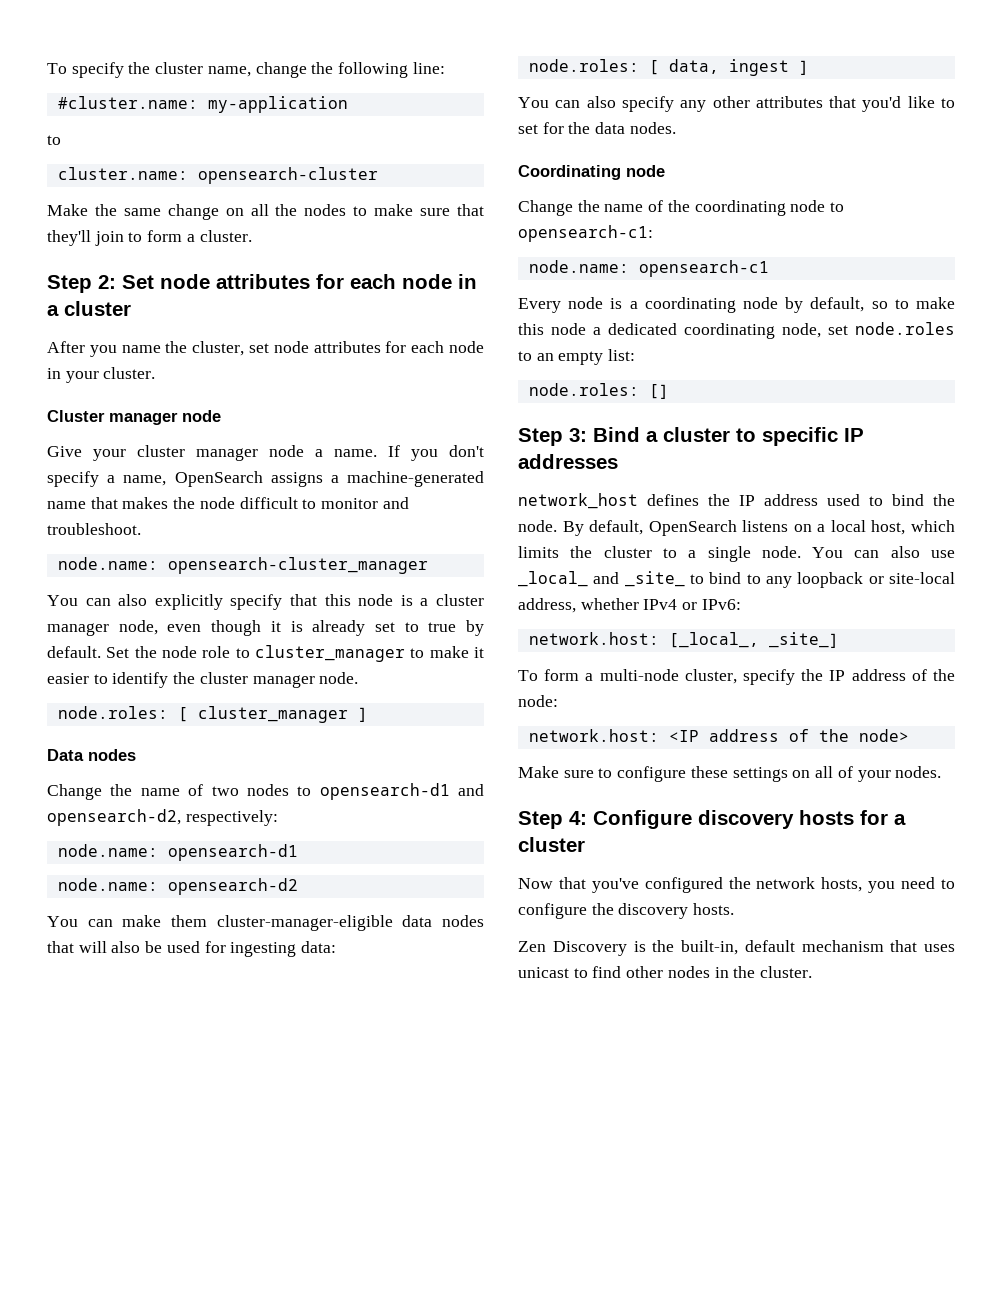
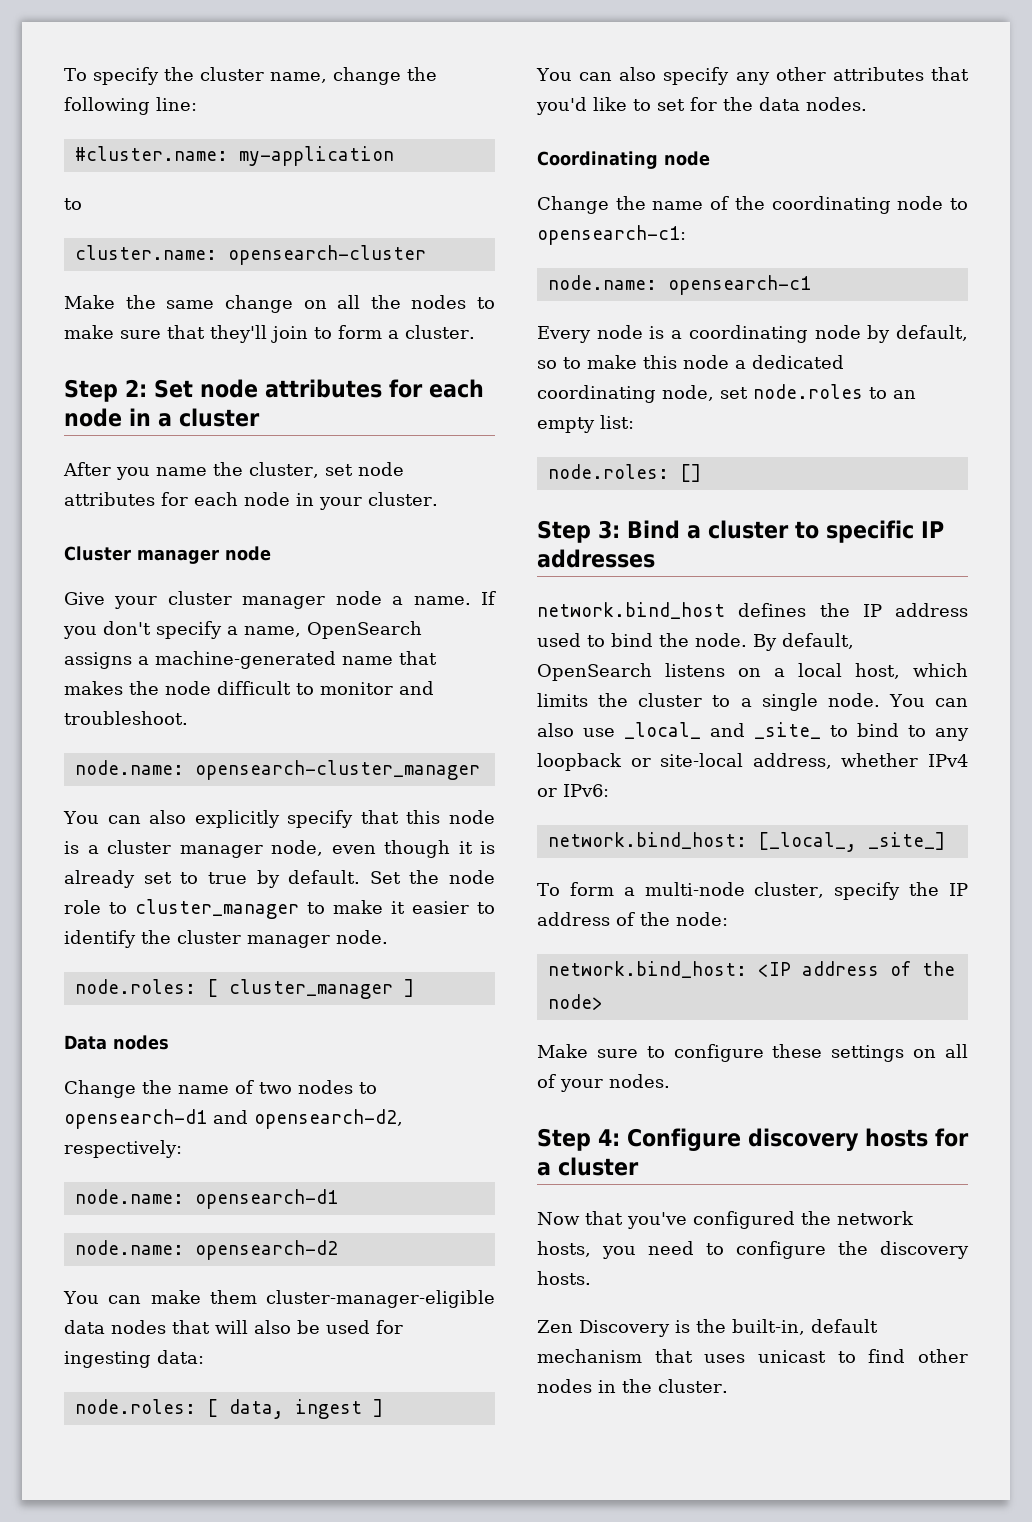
- network_host defines the IP address used to bind the node.
+ network.bind_host defines the IP address used to bind the node.
- network.host: [_local_, _site_]
+ network.bind_host: [_local_, _site_]
- network.host: <IP address of the node>
+ network.bind_host: <IP address of the node>

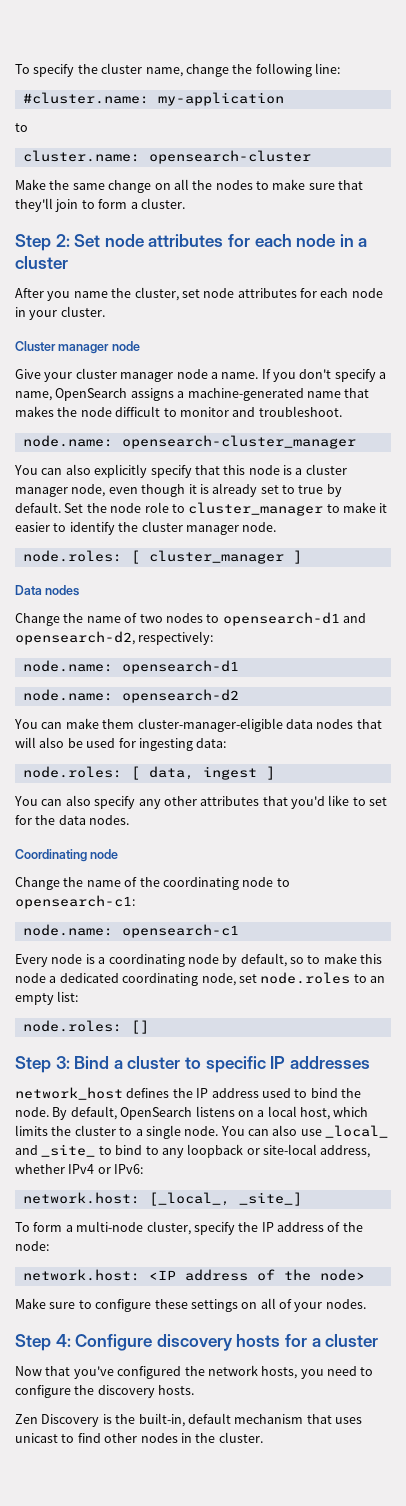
- network.bind_host defines the IP address used to bind the node.
+ network_host defines the IP address used to bind the node.
- network.bind_host: [_local_, _site_]
+ network.host: [_local_, _site_]
- network.bind_host: <IP address of the node>
+ network.host: <IP address of the node>

